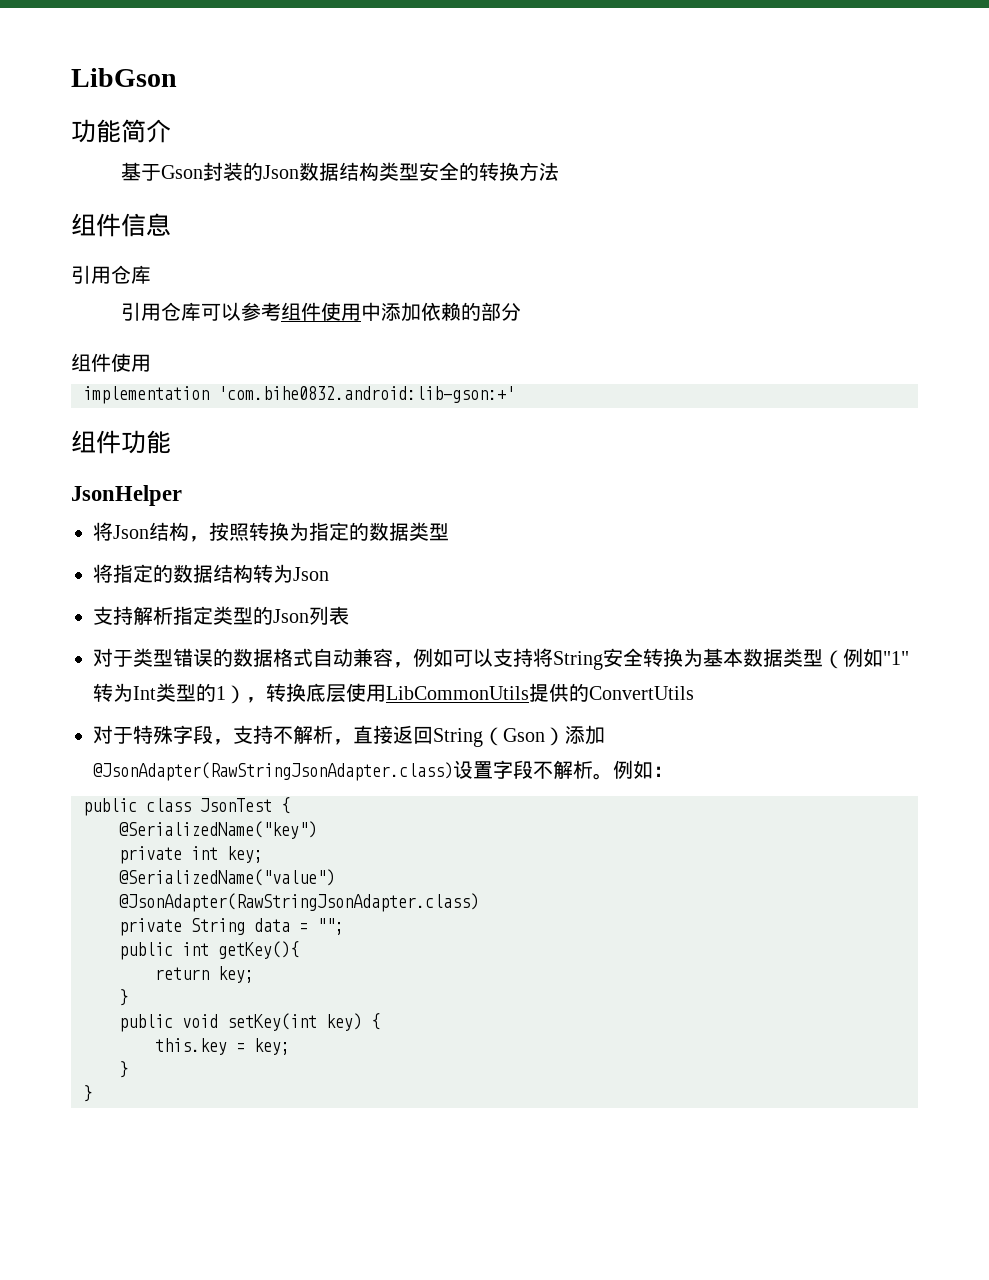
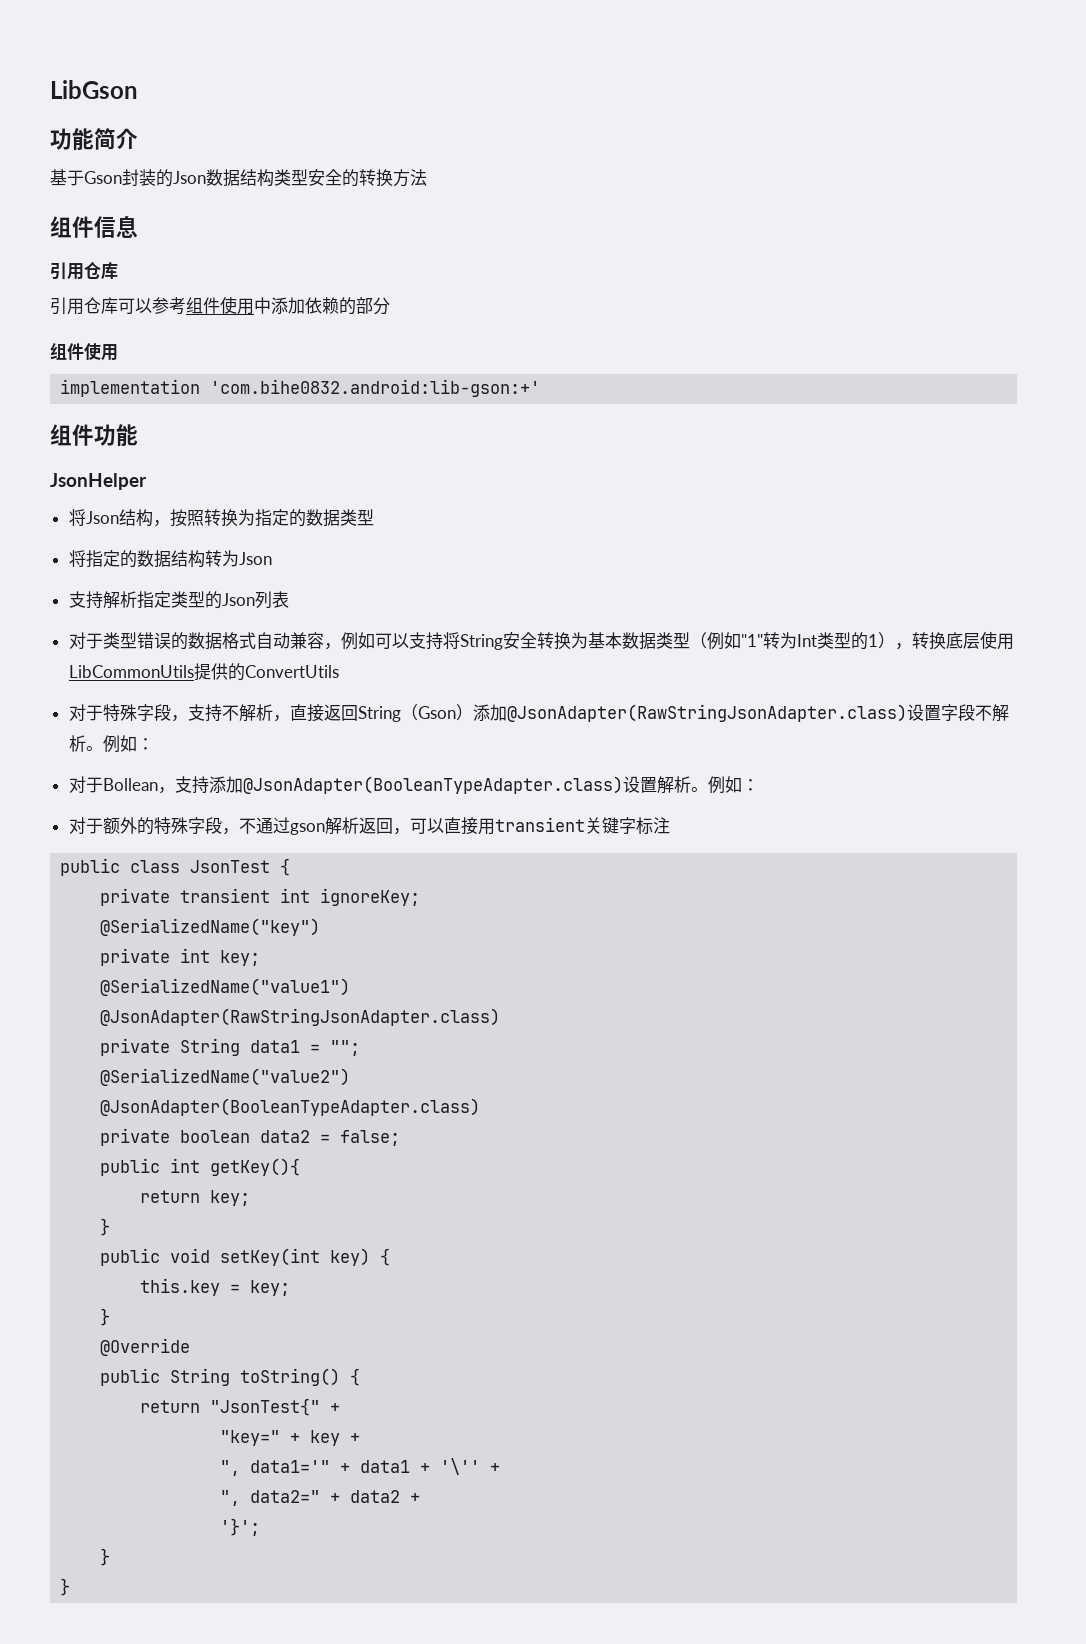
+ 对于Bollean，支持添加@JsonAdapter(BooleanTypeAdapter.class)设置解析。例如：
+ 对于额外的特殊字段，不通过gson解析返回，可以直接用transient关键字标注
+ private transient int ignoreKey;
- @SerializedName("value")
+ @SerializedName("value1")
- private String data = "";
+ private String data1 = "";
+ @SerializedName("value2")
+ @JsonAdapter(BooleanTypeAdapter.class)
+ private boolean data2 = false;
  this.key = key;
+ }
+ @Override
+ public String toString() {
+ return "JsonTest{" +
+ "key=" + key +
+ ", data1='" + data1 + '\'' +
+ ", data2=" + data2 +
+ '}';

